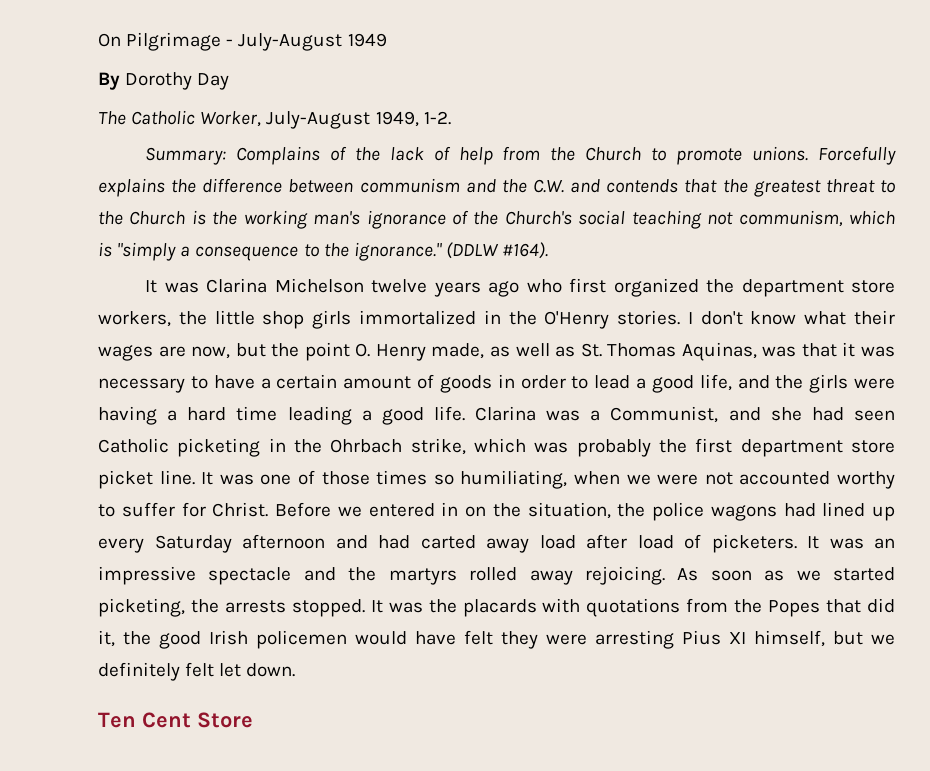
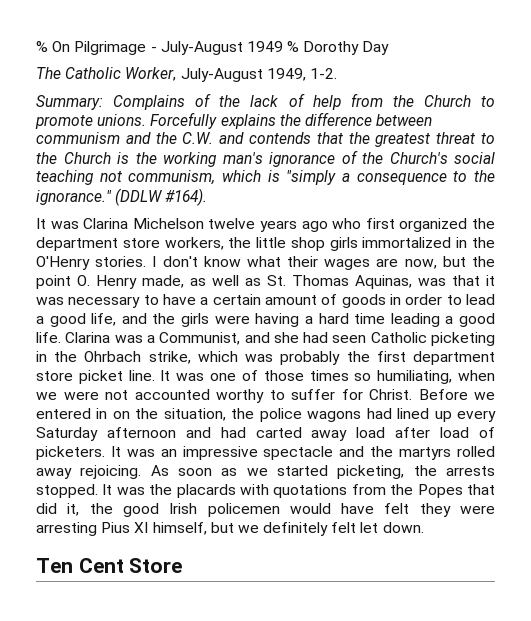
- On Pilgrimage - July-August 1949
- By Dorothy Day
+ % On Pilgrimage - July-August 1949 % Dorothy Day

